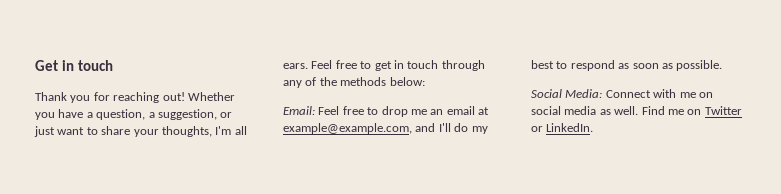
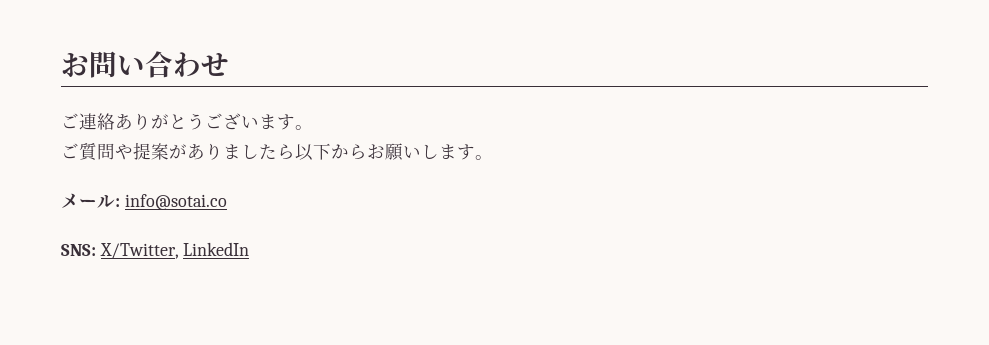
- Get in touch
- Thank you for reaching out! Whether you have a question, a suggestion, or just want to share your thoughts, I'm all ears. Feel free to get in touch through any of the methods below:
- Email: Feel free to drop me an email at example@example.com, and I'll do my best to respond as soon as possible.
- Social Media: Connect with me on social media as well. Find me on Twitter or LinkedIn.
+ お問い合わせ
+ ご連絡ありがとうございます。
+ ご質問や提案がありましたら以下からお願いします。
+ メール: info@sotai.co
+ SNS: X/Twitter, LinkedIn

